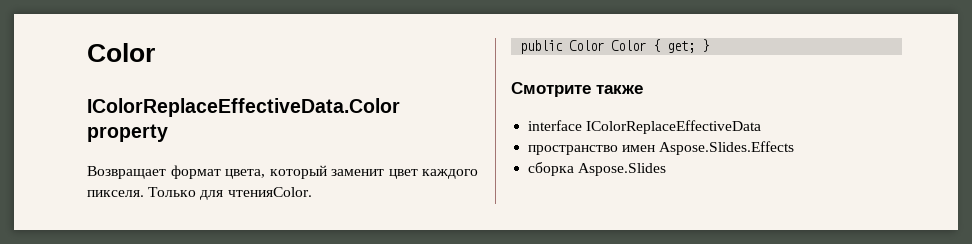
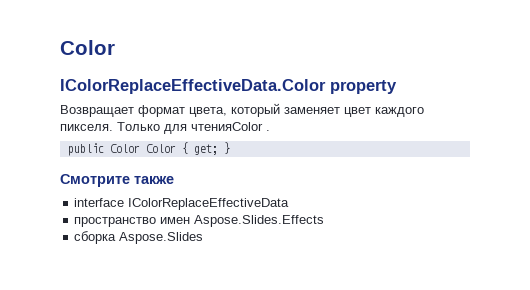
- Возвращает формат цвета, который заменит цвет каждого пикселя.
+ Возвращает формат цвета, который заменяет цвет каждого пикселя.
- Только для чтенияColor.
+ Только для чтенияColor .

